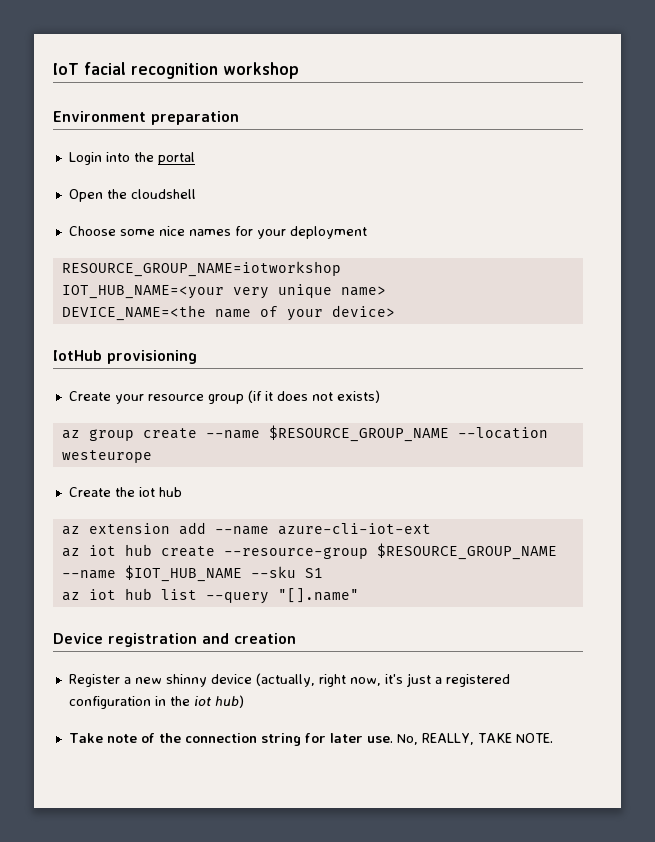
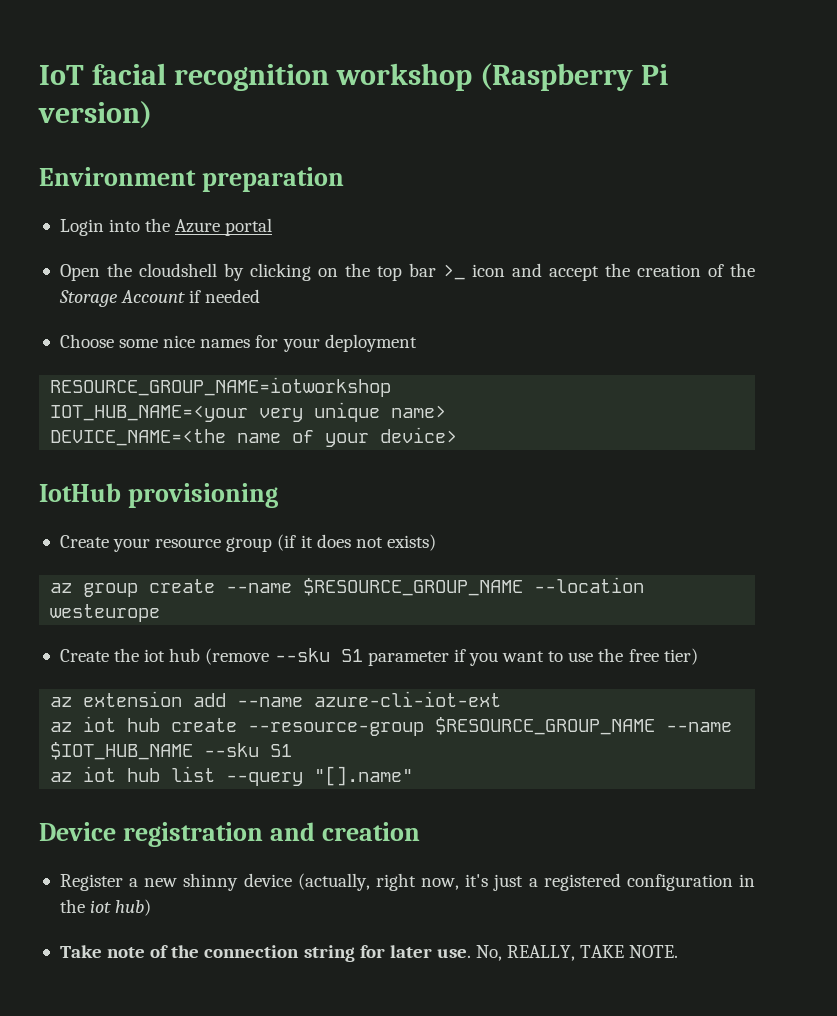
- IoT facial recognition workshop
+ IoT facial recognition workshop (Raspberry Pi version)
- Login into the portal
+ Login into the Azure portal
- Open the cloudshell
+ Open the cloudshell by clicking on the top bar >_ icon and accept the creation of the Storage Account if needed
- Create the iot hub
+ Create the iot hub (remove --sku S1 parameter if you want to use the free tier)

